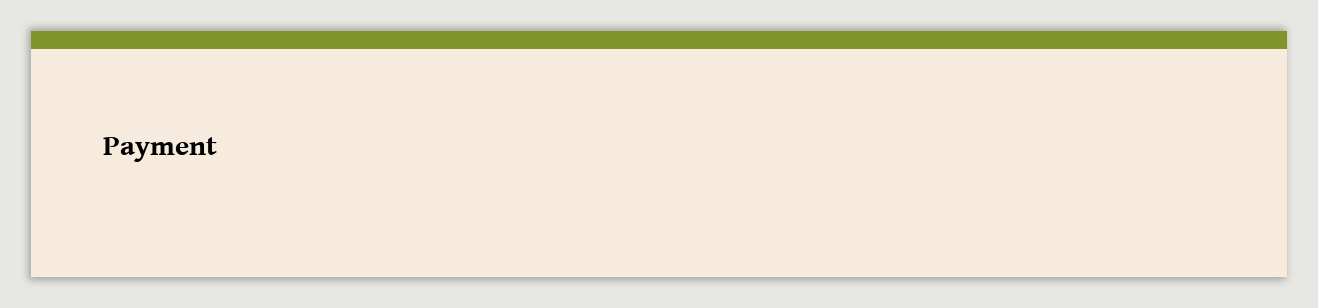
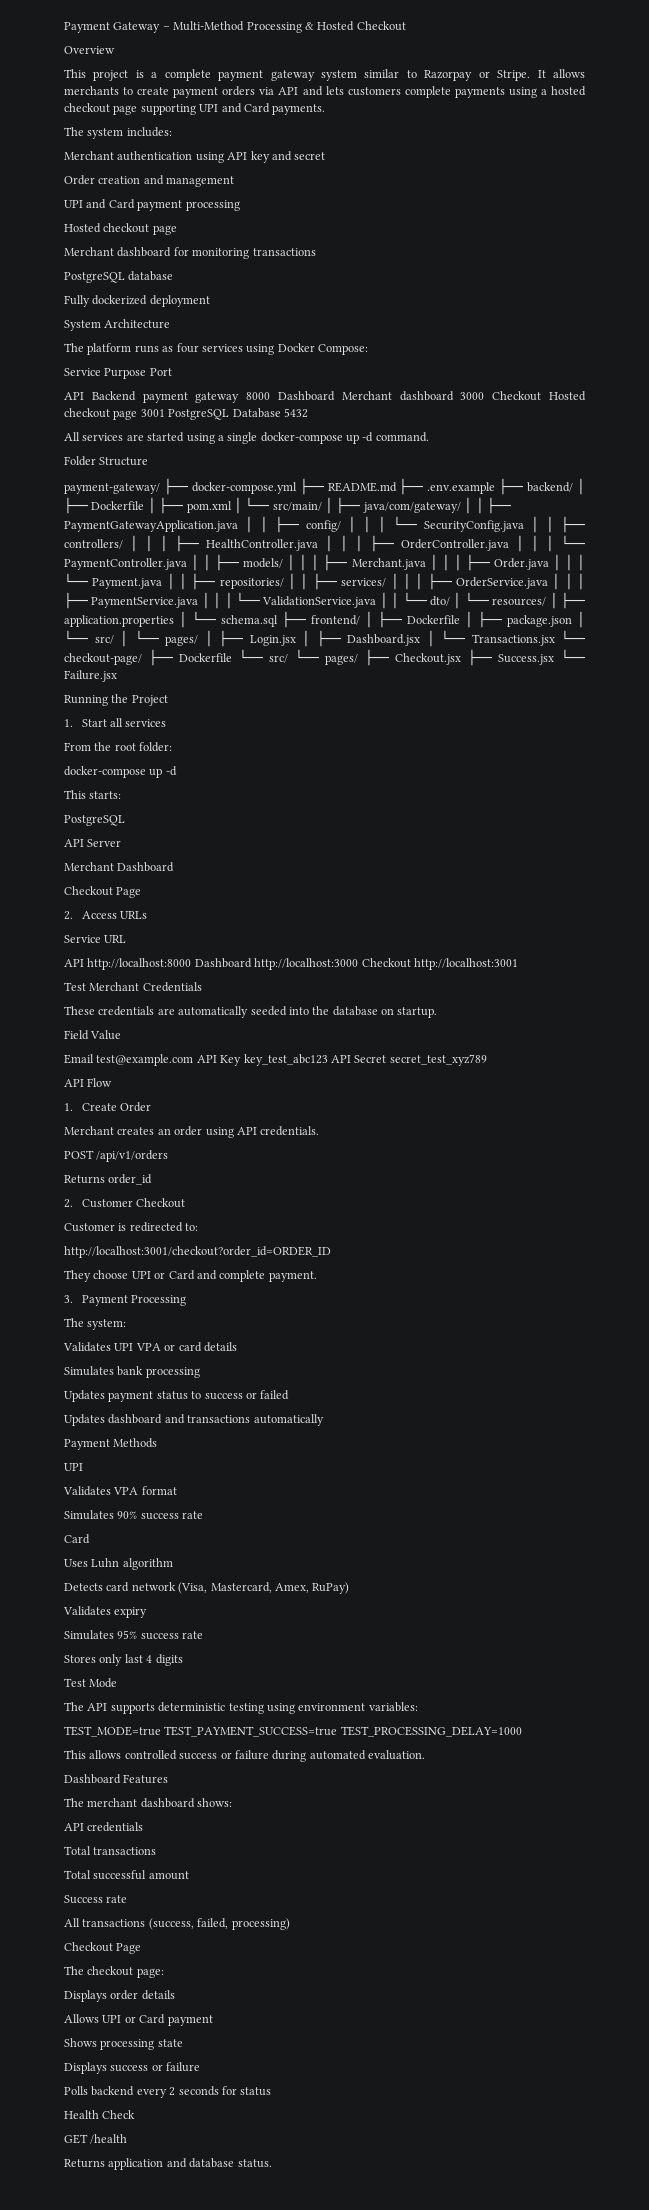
- Payment
+ Payment Gateway – Multi-Method Processing & Hosted Checkout
+ Overview
+ This project is a complete payment gateway system similar to Razorpay or Stripe. It allows merchants to create payment orders via API and lets customers complete payments using a hosted checkout page supporting UPI and Card payments.
+ The system includes:
+ Merchant authentication using API key and secret
+ Order creation and management
+ UPI and Card payment processing
+ Hosted checkout page
+ Merchant dashboard for monitoring transactions
+ PostgreSQL database
+ Fully dockerized deployment
+ System Architecture
+ The platform runs as four services using Docker Compose:
+ Service Purpose Port
+ API Backend payment gateway 8000 Dashboard Merchant dashboard 3000 Checkout Hosted checkout page 3001 PostgreSQL Database 5432
+ All services are started using a single docker-compose up -d command.
+ Folder Structure
+ payment-gateway/ ├── docker-compose.yml ├── README.md ├── .env.example ├── backend/ │ ├── Dockerfile │ ├── pom.xml │ └── src/main/ │ ├── java/com/gateway/ │ │ ├── PaymentGatewayApplication.java │ │ ├── config/ │ │ │ └── SecurityConfig.java │ │ ├── controllers/ │ │ │ ├── HealthController.java │ │ │ ├── OrderController.java │ │ │ └── PaymentController.java │ │ ├── models/ │ │ │ ├── Merchant.java │ │ │ ├── Order.java │ │ │ └── Payment.java │ │ ├── repositories/ │ │ ├── services/ │ │ │ ├── OrderService.java │ │ │ ├── PaymentService.java │ │ │ └── ValidationService.java │ │ └── dto/ │ └── resources/ │ ├── application.properties │ └── schema.sql ├── frontend/ │ ├── Dockerfile │ ├── package.json │ └── src/ │ └── pages/ │ ├── Login.jsx │ ├── Dashboard.jsx │ └── Transactions.jsx └── checkout-page/ ├── Dockerfile └── src/ └── pages/ ├── Checkout.jsx ├── Success.jsx └── Failure.jsx
+ Running the Project
+ 1. Start all services
+ From the root folder:
+ docker-compose up -d
+ This starts:
+ PostgreSQL
+ API Server
+ Merchant Dashboard
+ Checkout Page
+ 2. Access URLs
+ Service URL
+ API http://localhost:8000 Dashboard http://localhost:3000 Checkout http://localhost:3001
+ Test Merchant Credentials
+ These credentials are automatically seeded into the database on startup.
+ Field Value
+ Email test@example.com API Key key_test_abc123 API Secret secret_test_xyz789
+ API Flow
+ 1. Create Order
+ Merchant creates an order using API credentials.
+ POST /api/v1/orders
+ Returns order_id
+ 2. Customer Checkout
+ Customer is redirected to:
+ http://localhost:3001/checkout?order_id=ORDER_ID
+ They choose UPI or Card and complete payment.
+ 3. Payment Processing
+ The system:
+ Validates UPI VPA or card details
+ Simulates bank processing
+ Updates payment status to success or failed
+ Updates dashboard and transactions automatically
+ Payment Methods
+ UPI
+ Validates VPA format
+ Simulates 90% success rate
+ Card
+ Uses Luhn algorithm
+ Detects card network (Visa, Mastercard, Amex, RuPay)
+ Validates expiry
+ Simulates 95% success rate
+ Stores only last 4 digits
+ Test Mode
+ The API supports deterministic testing using environment variables:
+ TEST_MODE=true TEST_PAYMENT_SUCCESS=true TEST_PROCESSING_DELAY=1000
+ This allows controlled success or failure during automated evaluation.
+ Dashboard Features
+ The merchant dashboard shows:
+ API credentials
+ Total transactions
+ Total successful amount
+ Success rate
+ All transactions (success, failed, processing)
+ Checkout Page
+ The checkout page:
+ Displays order details
+ Allows UPI or Card payment
+ Shows processing state
+ Displays success or failure
+ Polls backend every 2 seconds for status
+ Health Check
+ GET /health
+ Returns application and database status.

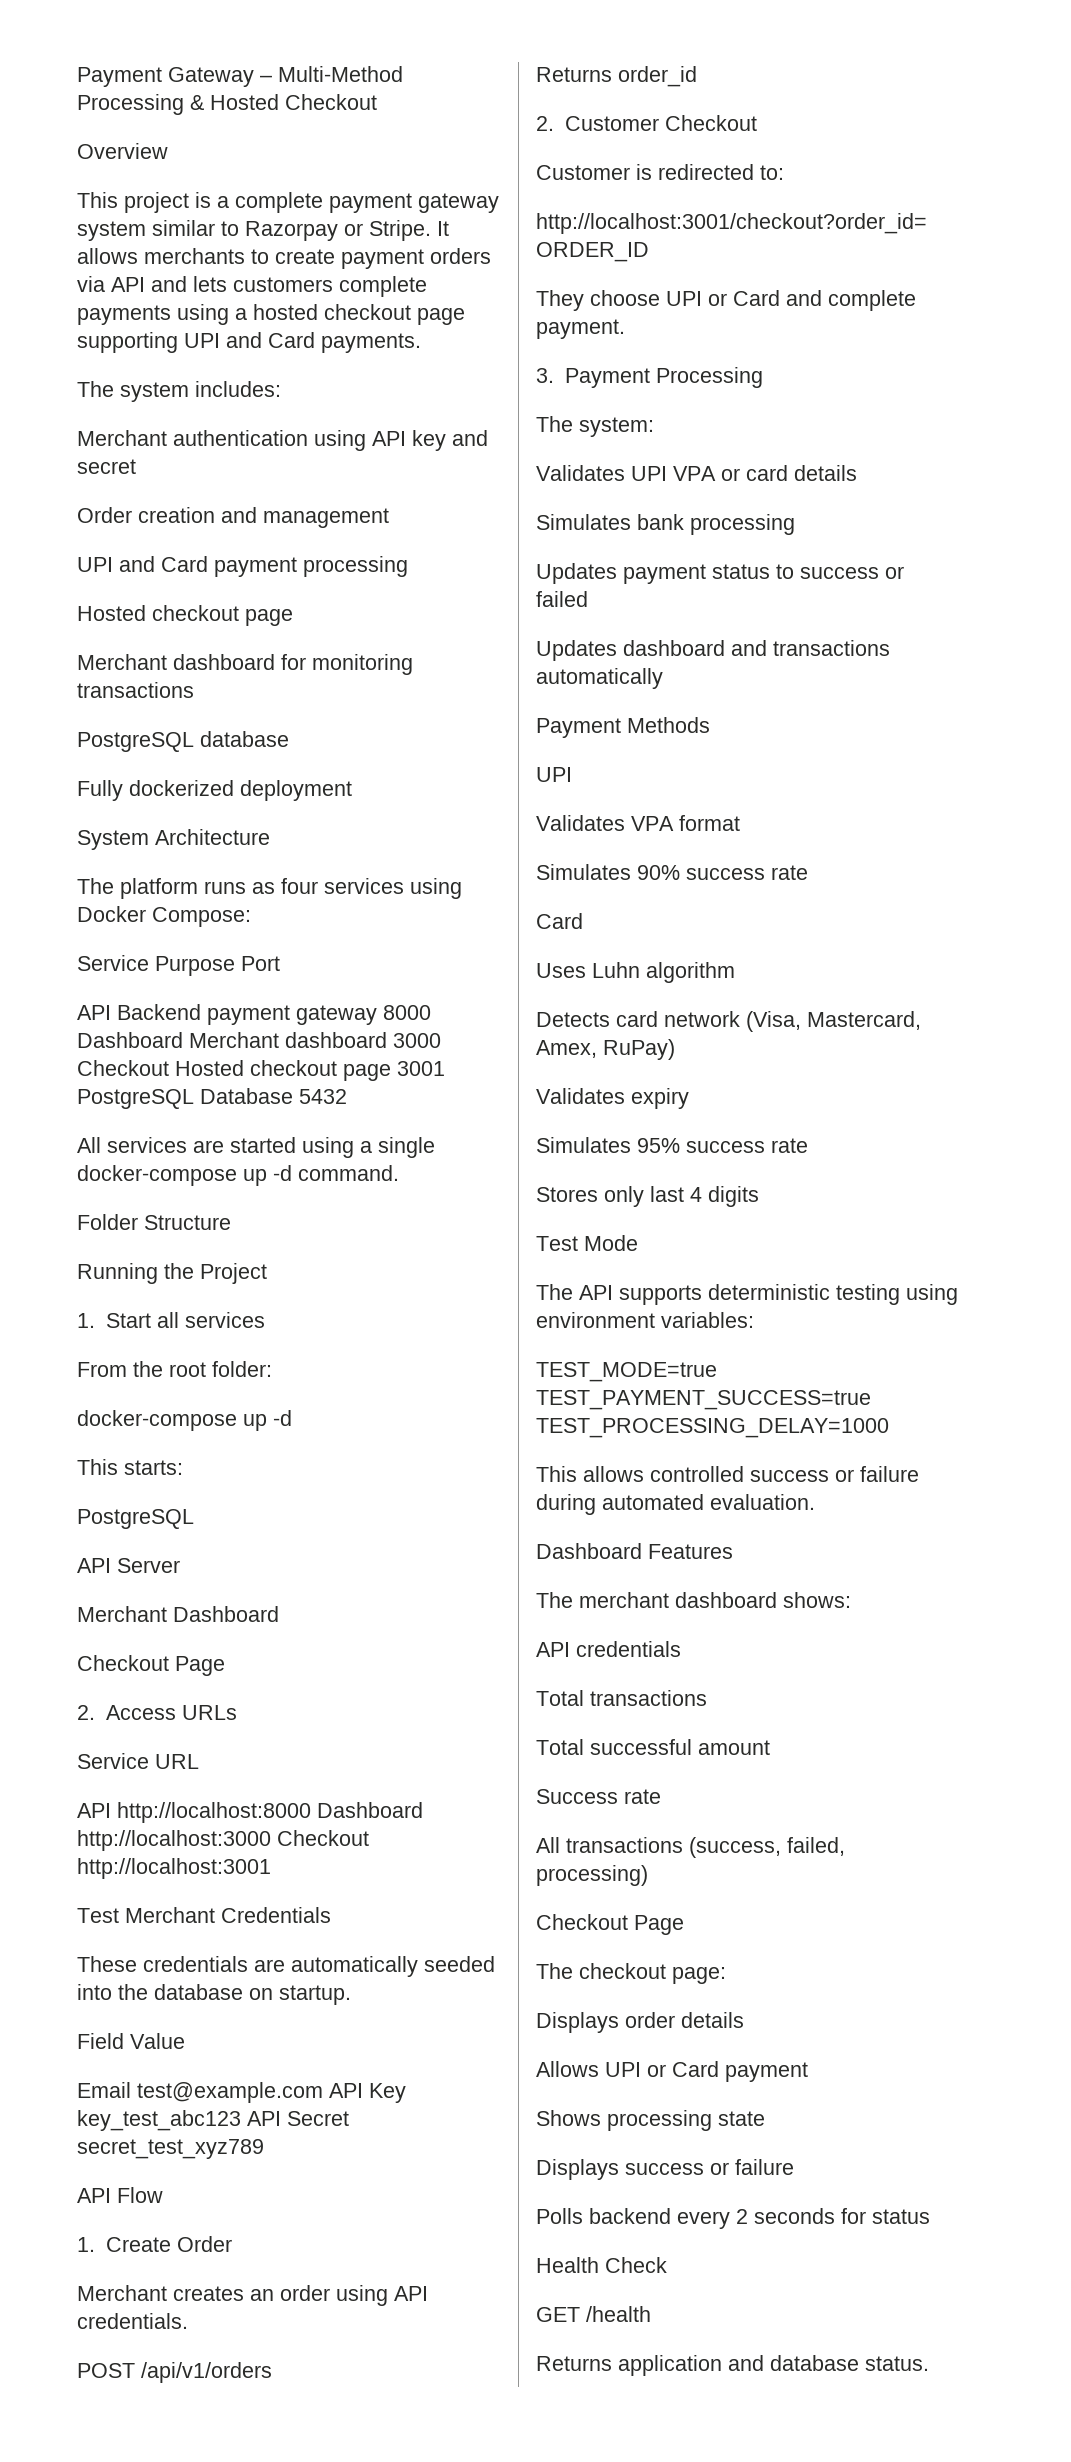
- payment-gateway/ ├── docker-compose.yml ├── README.md ├── .env.example ├── backend/ │ ├── Dockerfile │ ├── pom.xml │ └── src/main/ │ ├── java/com/gateway/ │ │ ├── PaymentGatewayApplication.java │ │ ├── config/ │ │ │ └── SecurityConfig.java │ │ ├── controllers/ │ │ │ ├── HealthController.java │ │ │ ├── OrderController.java │ │ │ └── PaymentController.java │ │ ├── models/ │ │ │ ├── Merchant.java │ │ │ ├── Order.java │ │ │ └── Payment.java │ │ ├── repositories/ │ │ ├── services/ │ │ │ ├── OrderService.java │ │ │ ├── PaymentService.java │ │ │ └── ValidationService.java │ │ └── dto/ │ └── resources/ │ ├── application.properties │ └── schema.sql ├── frontend/ │ ├── Dockerfile │ ├── package.json │ └── src/ │ └── pages/ │ ├── Login.jsx │ ├── Dashboard.jsx │ └── Transactions.jsx └── checkout-page/ ├── Dockerfile └── src/ └── pages/ ├── Checkout.jsx ├── Success.jsx └── Failure.jsx

